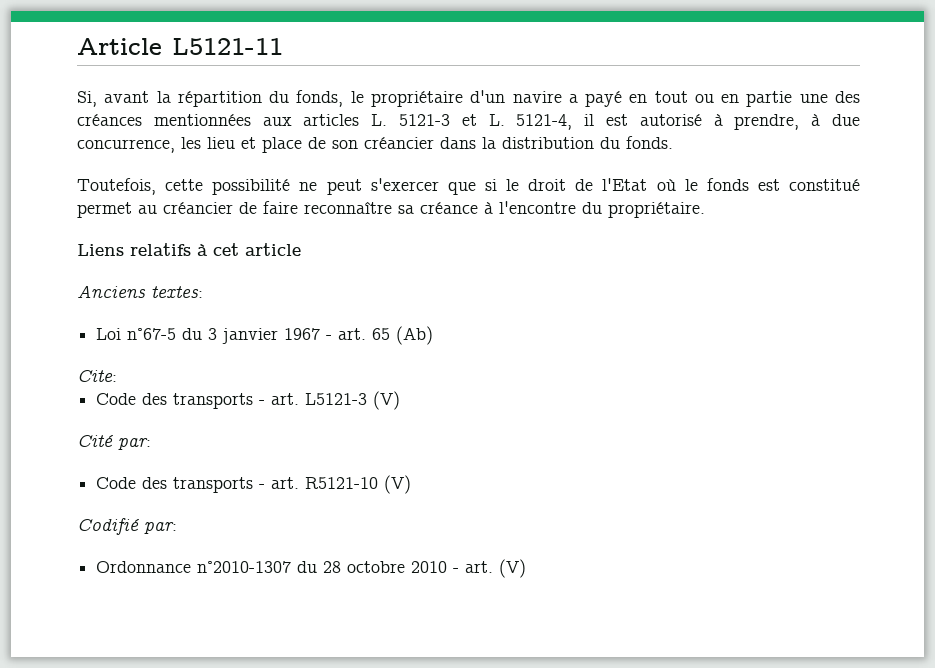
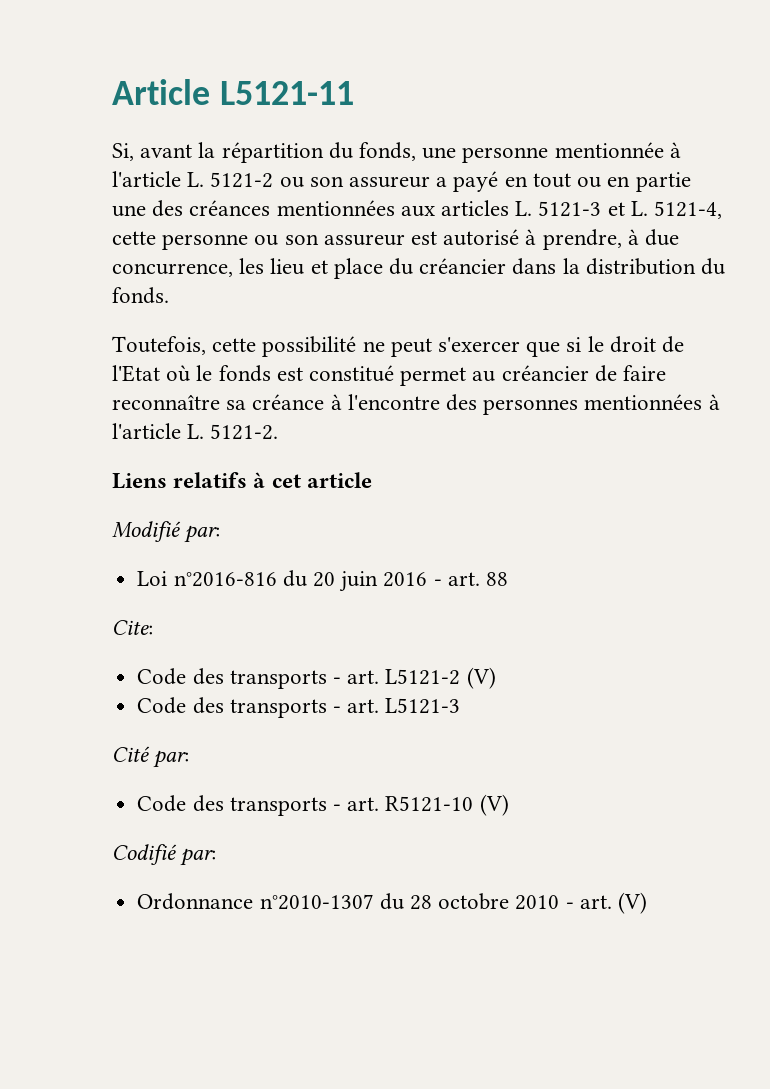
- Si, avant la répartition du fonds, le propriétaire d'un navire a payé en tout ou en partie une des créances mentionnées aux articles L. 5121-3 et L. 5121-4, il est autorisé à prendre, à due concurrence, les lieu et place de son créancier dans la distribution du fonds.
+ Si, avant la répartition du fonds, une personne mentionnée à l'article L. 5121-2 ou son assureur a payé en tout ou en partie une des créances mentionnées aux articles L. 5121-3 et L. 5121-4, cette personne ou son assureur est autorisé à prendre, à due concurrence, les lieu et place du créancier dans la distribution du fonds.
- Toutefois, cette possibilité ne peut s'exercer que si le droit de l'Etat où le fonds est constitué permet au créancier de faire reconnaître sa créance à l'encontre du propriétaire.
+ Toutefois, cette possibilité ne peut s'exercer que si le droit de l'Etat où le fonds est constitué permet au créancier de faire reconnaître sa créance à l'encontre des personnes mentionnées à l'article L. 5121-2.
- Anciens textes:
+ Modifié par:
- Loi n°67-5 du 3 janvier 1967 - art. 65 (Ab)
+ Loi n°2016-816 du 20 juin 2016 - art. 88
  Cite:
+ Code des transports - art. L5121-2 (V)
- Code des transports - art. L5121-3 (V)
+ Code des transports - art. L5121-3

